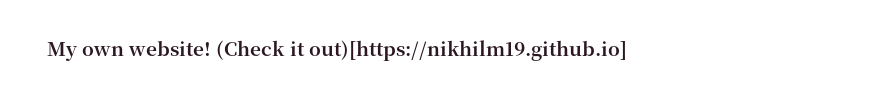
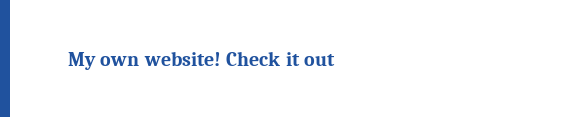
- (Check it out)[https://nikhilm19.github.io]
+ Check it out

